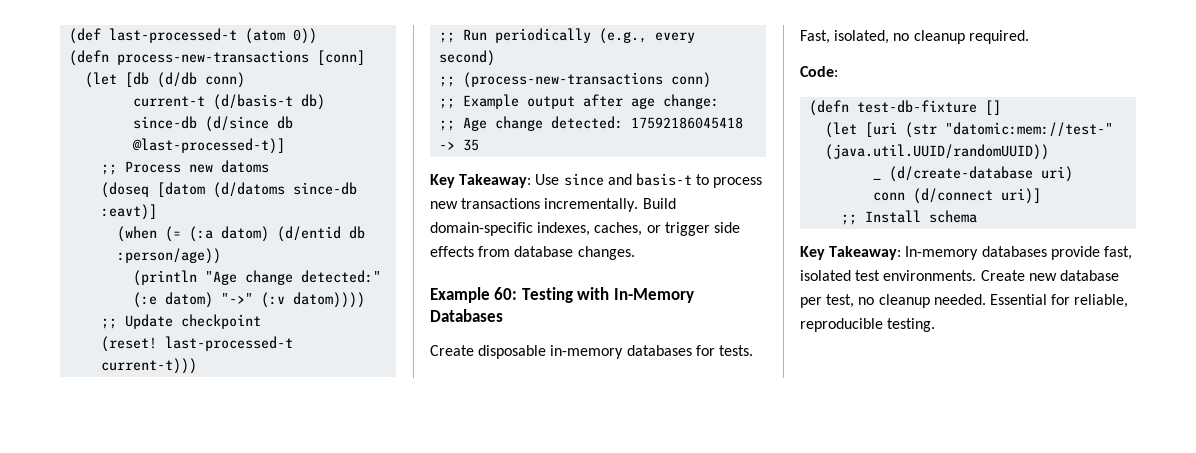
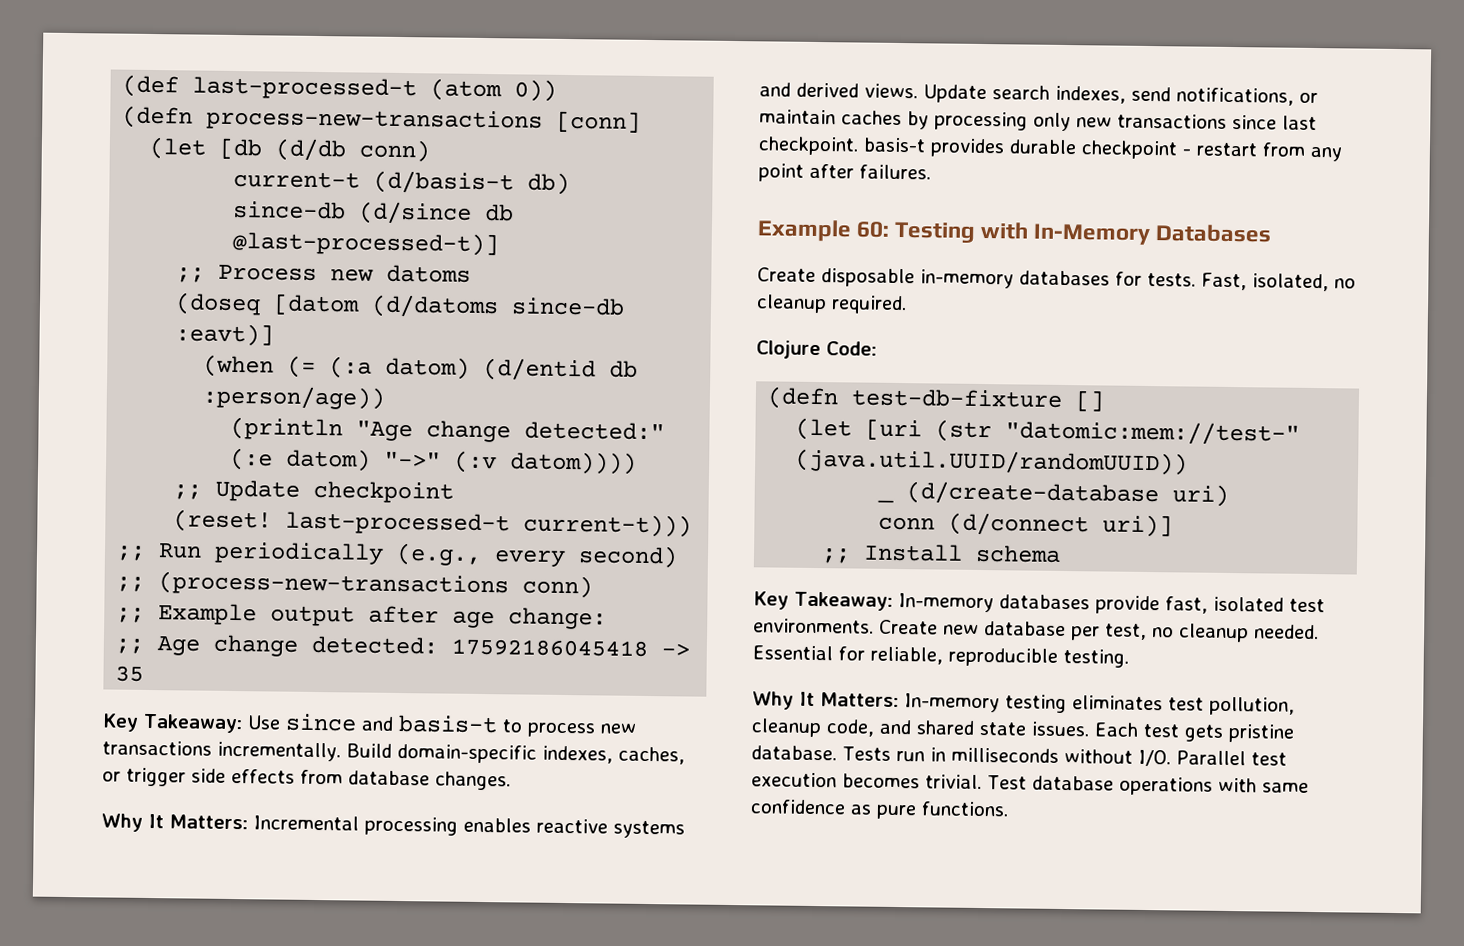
+ Why It Matters: Incremental processing enables reactive systems and derived views. Update search indexes, send notifications, or maintain caches by processing only new transactions since last checkpoint. basis-t provides durable checkpoint - restart from any point after failures.
- Code:
+ Clojure Code:
+ Why It Matters: In-memory testing eliminates test pollution, cleanup code, and shared state issues. Each test gets pristine database. Tests run in milliseconds without I/O. Parallel test execution becomes trivial. Test database operations with same confidence as pure functions.

